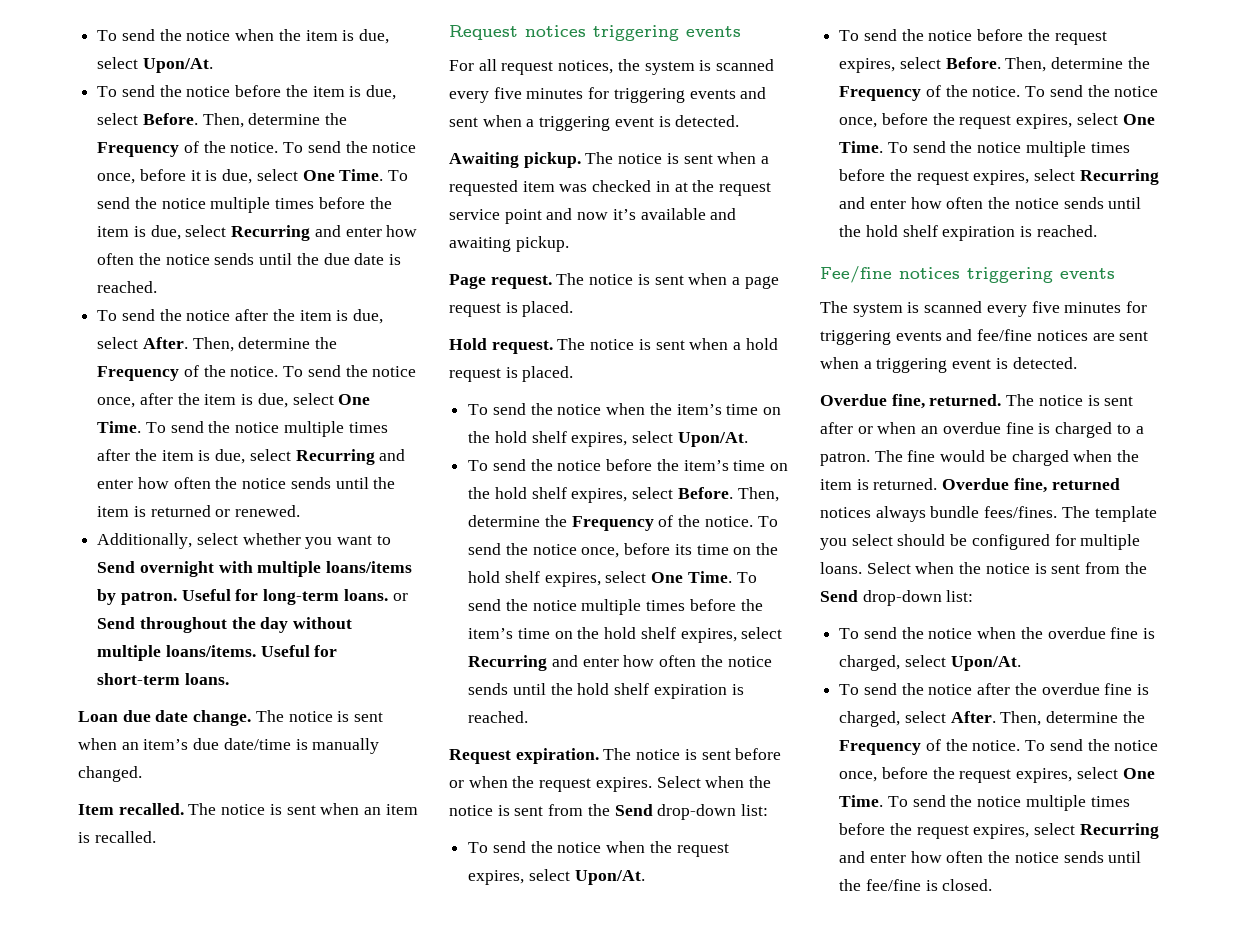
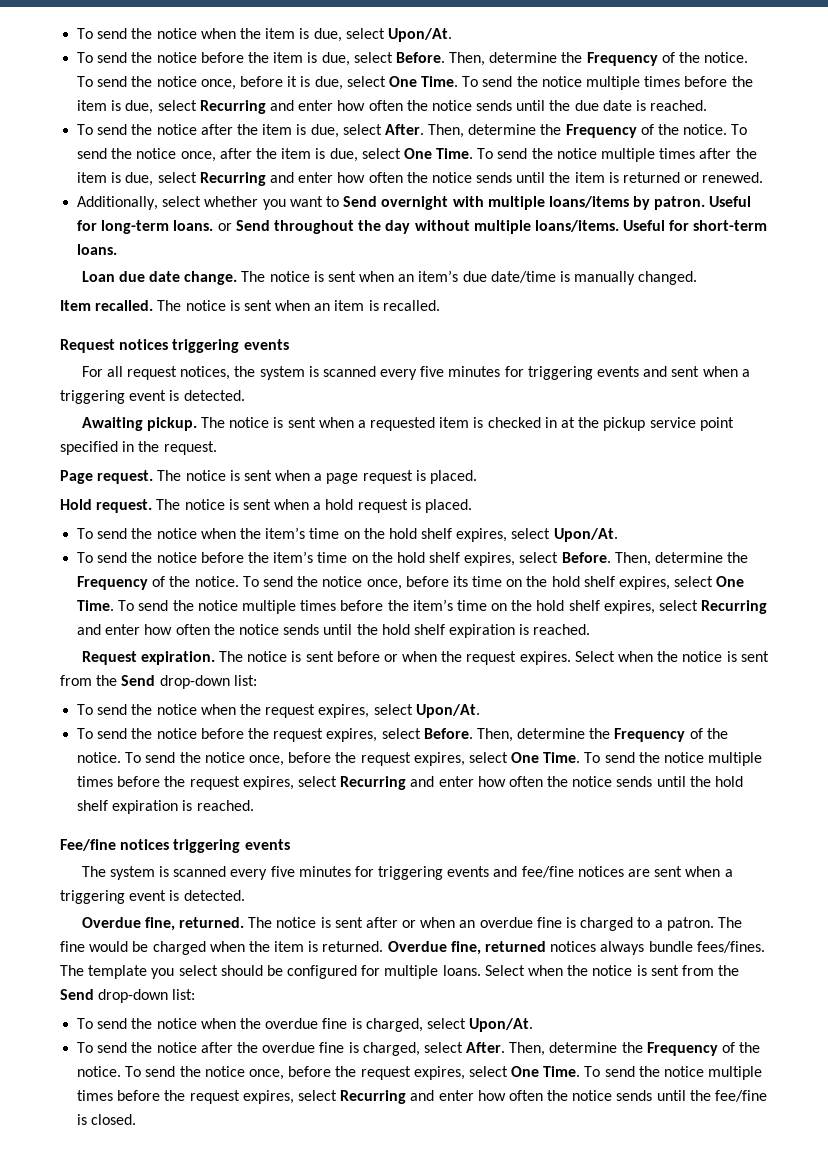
- The notice is sent when a requested item was checked in at the request service point and now it’s available and awaiting pickup.
+ The notice is sent when a requested item is checked in at the pickup service point specified in the request.

